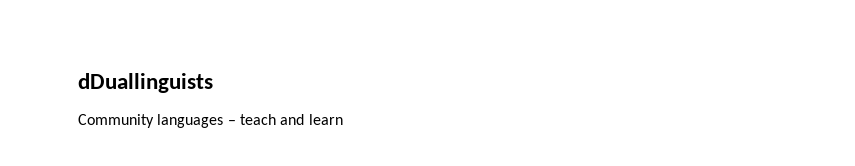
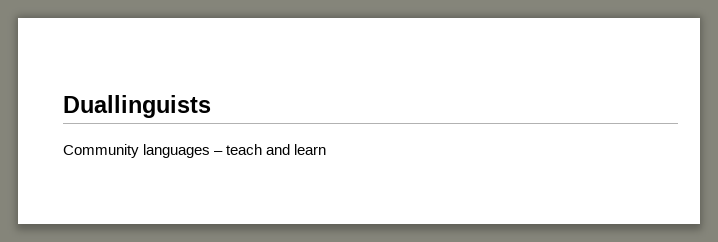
- dDuallinguists
+ Duallinguists

